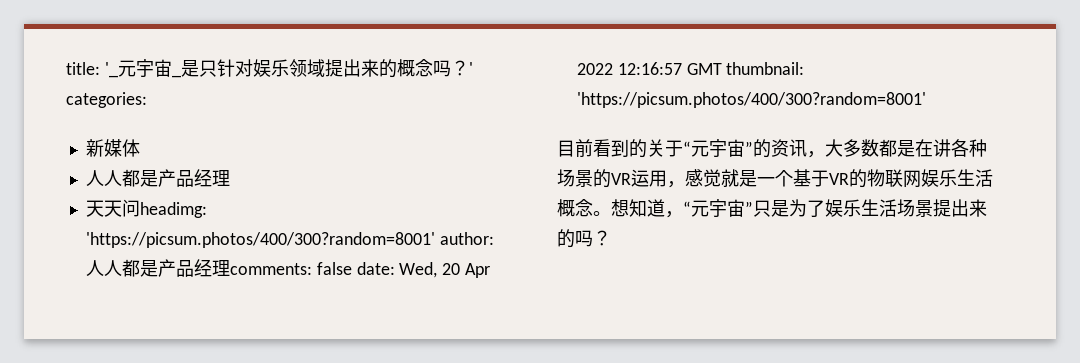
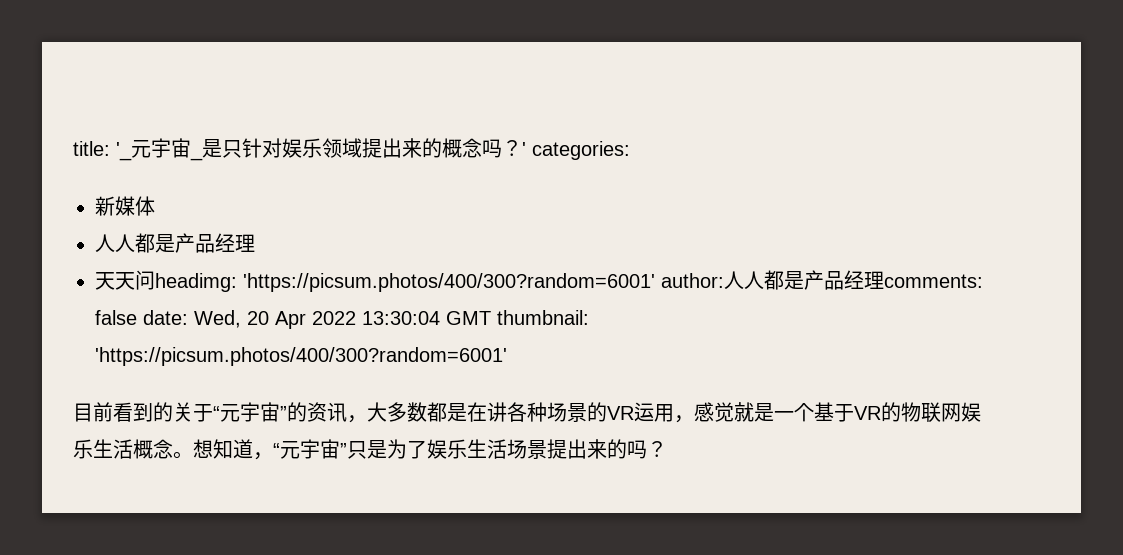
- 天天问headimg: 'https://picsum.photos/400/300?random=8001' author:人人都是产品经理comments: false date: Wed, 20 Apr 2022 12:16:57 GMT thumbnail: 'https://picsum.photos/400/300?random=8001'
+ 天天问headimg: 'https://picsum.photos/400/300?random=6001' author:人人都是产品经理comments: false date: Wed, 20 Apr 2022 13:30:04 GMT thumbnail: 'https://picsum.photos/400/300?random=6001'

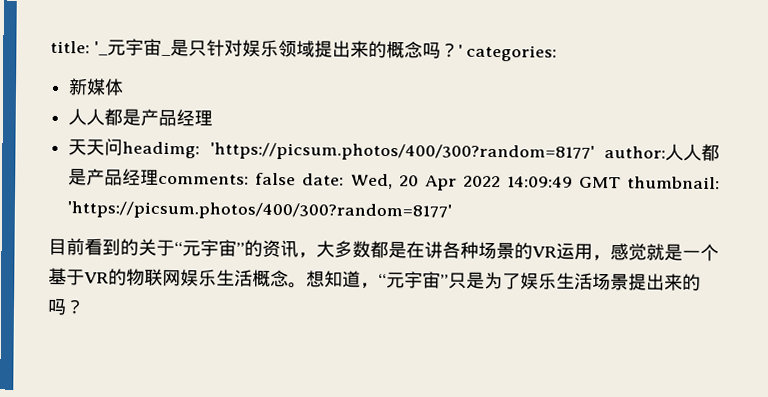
- 天天问headimg: 'https://picsum.photos/400/300?random=6001' author:人人都是产品经理comments: false date: Wed, 20 Apr 2022 13:30:04 GMT thumbnail: 'https://picsum.photos/400/300?random=6001'
+ 天天问headimg: 'https://picsum.photos/400/300?random=8177' author:人人都是产品经理comments: false date: Wed, 20 Apr 2022 14:09:49 GMT thumbnail: 'https://picsum.photos/400/300?random=8177'

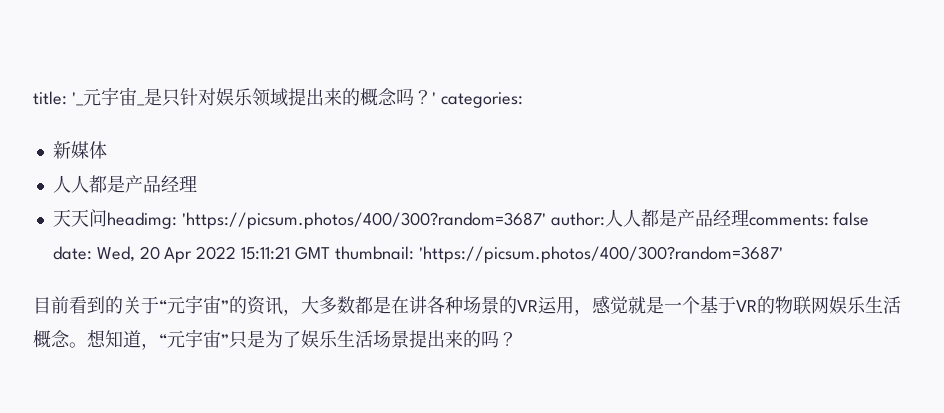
- 天天问headimg: 'https://picsum.photos/400/300?random=8177' author:人人都是产品经理comments: false date: Wed, 20 Apr 2022 14:09:49 GMT thumbnail: 'https://picsum.photos/400/300?random=8177'
+ 天天问headimg: 'https://picsum.photos/400/300?random=3687' author:人人都是产品经理comments: false date: Wed, 20 Apr 2022 15:11:21 GMT thumbnail: 'https://picsum.photos/400/300?random=3687'

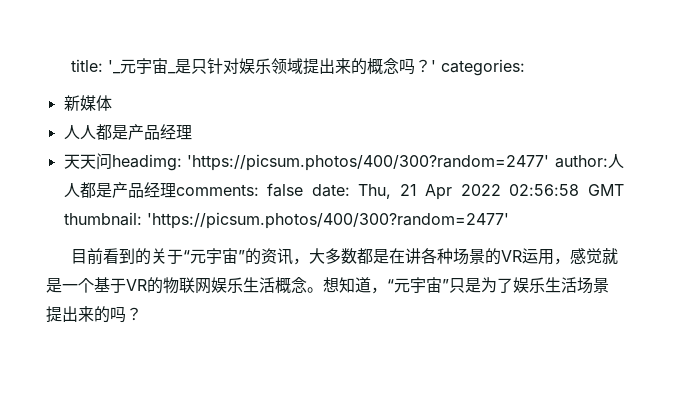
- 天天问headimg: 'https://picsum.photos/400/300?random=3687' author:人人都是产品经理comments: false date: Wed, 20 Apr 2022 15:11:21 GMT thumbnail: 'https://picsum.photos/400/300?random=3687'
+ 天天问headimg: 'https://picsum.photos/400/300?random=2477' author:人人都是产品经理comments: false date: Thu, 21 Apr 2022 02:56:58 GMT thumbnail: 'https://picsum.photos/400/300?random=2477'

